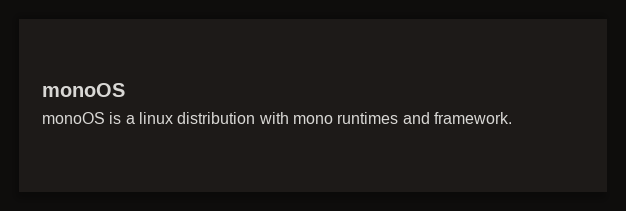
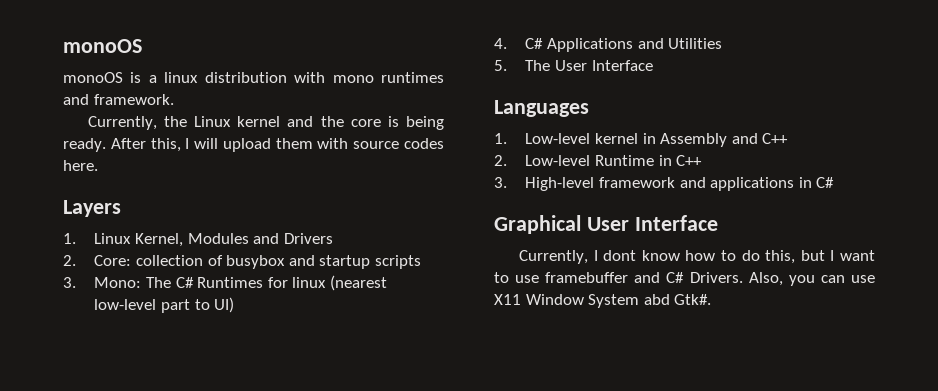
+ Currently, the Linux kernel and the core is being ready. After this, I will upload them with source codes here.
+ Layers
+ 1. Linux Kernel, Modules and Drivers
+ 2. Core: collection of busybox and startup scripts
+ 3. Mono: The C# Runtimes for linux (nearest low-level part to UI)
+ 4. C# Applications and Utilities
+ 5. The User Interface
+ Languages
+ 1. Low-level kernel in Assembly and C++
+ 2. Low-level Runtime in C++
+ 3. High-level framework and applications in C#
+ Graphical User Interface
+ Currently, I dont know how to do this, but I want to use framebuffer and C# Drivers. Also, you can use X11 Window System abd Gtk#.

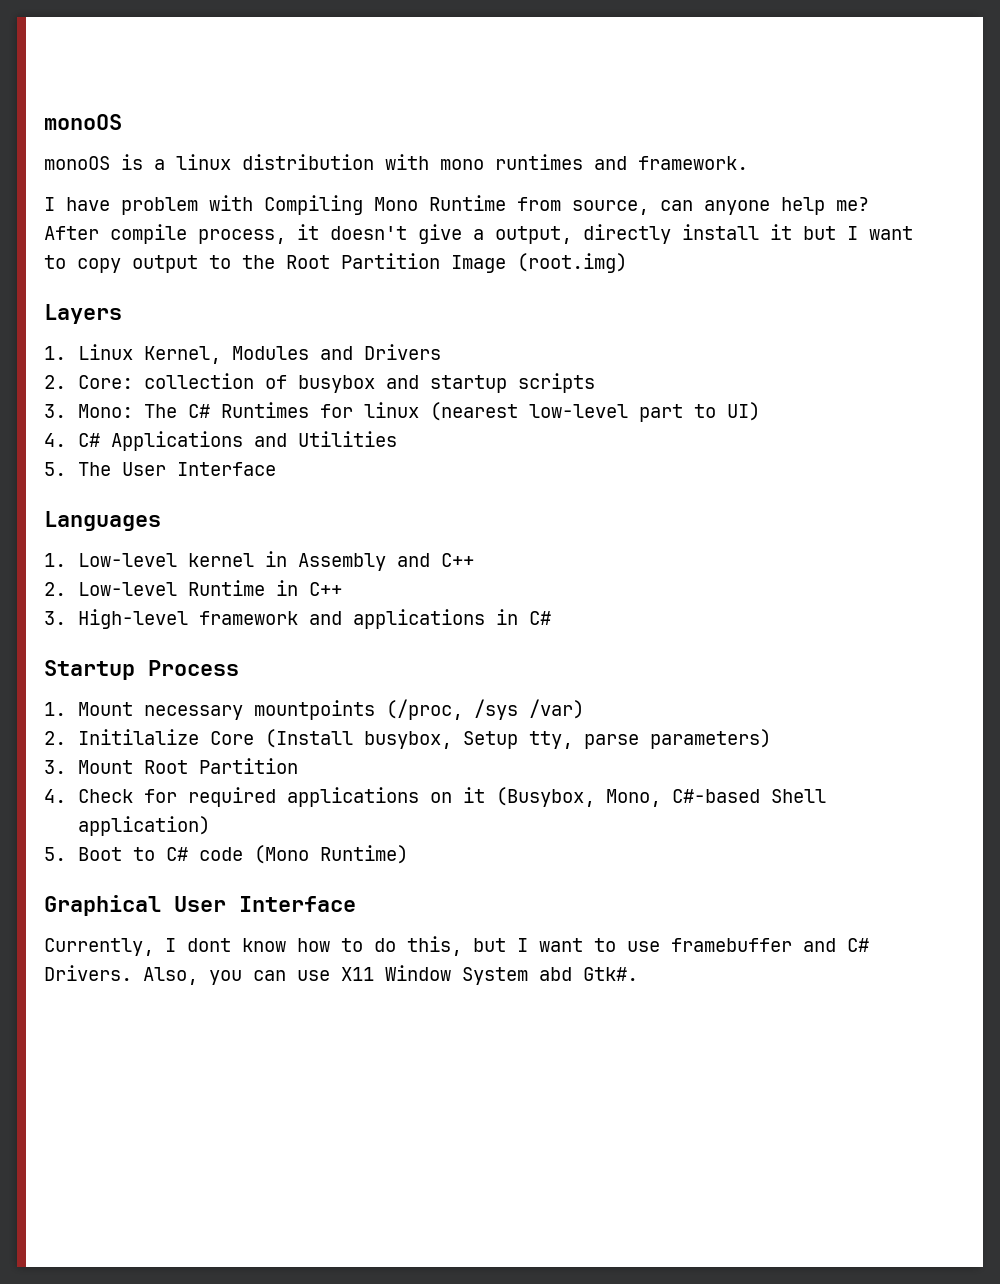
- Currently, the Linux kernel and the core is being ready. After this, I will upload them with source codes here.
+ I have problem with Compiling Mono Runtime from source, can anyone help me? After compile process, it doesn't give a output, directly install it but I want to copy output to the Root Partition Image (root.img)
+ Startup Process
+ 1. Mount necessary mountpoints (/proc, /sys /var)
+ 2. Initilalize Core (Install busybox, Setup tty, parse parameters)
+ 3. Mount Root Partition
+ 4. Check for required applications on it (Busybox, Mono, C#-based Shell application)
+ 5. Boot to C# code (Mono Runtime)

